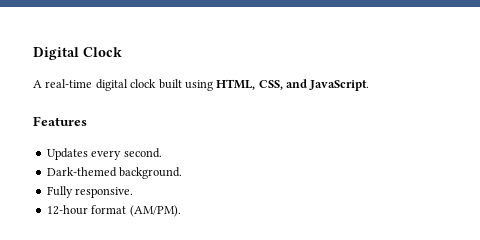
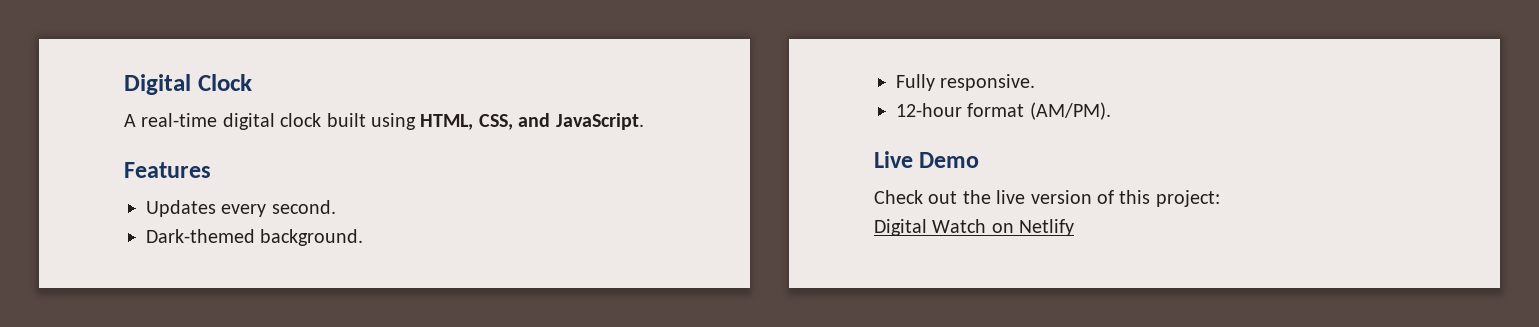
+ Live Demo
+ Check out the live version of this project:
+ Digital Watch on Netlify

